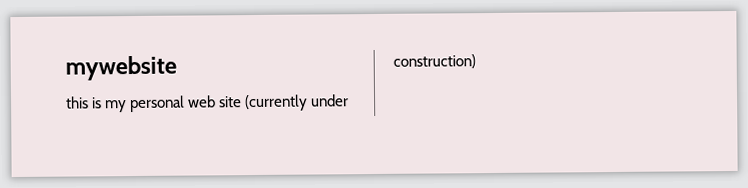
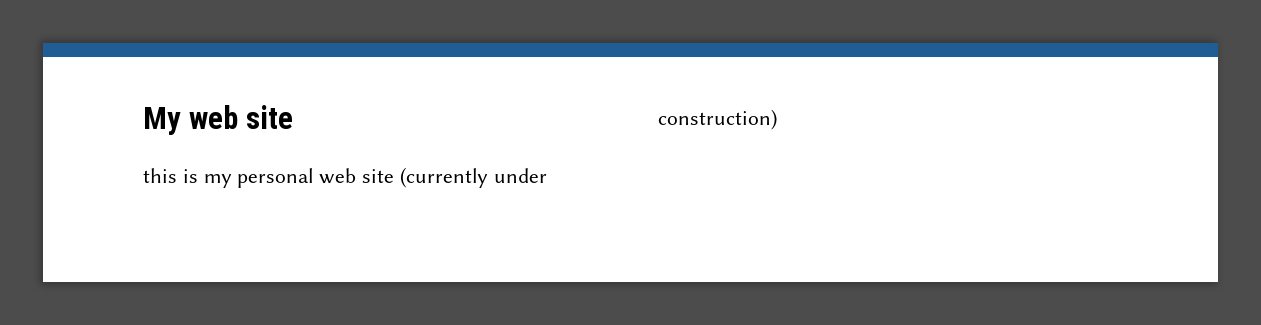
- mywebsite
+ My web site

